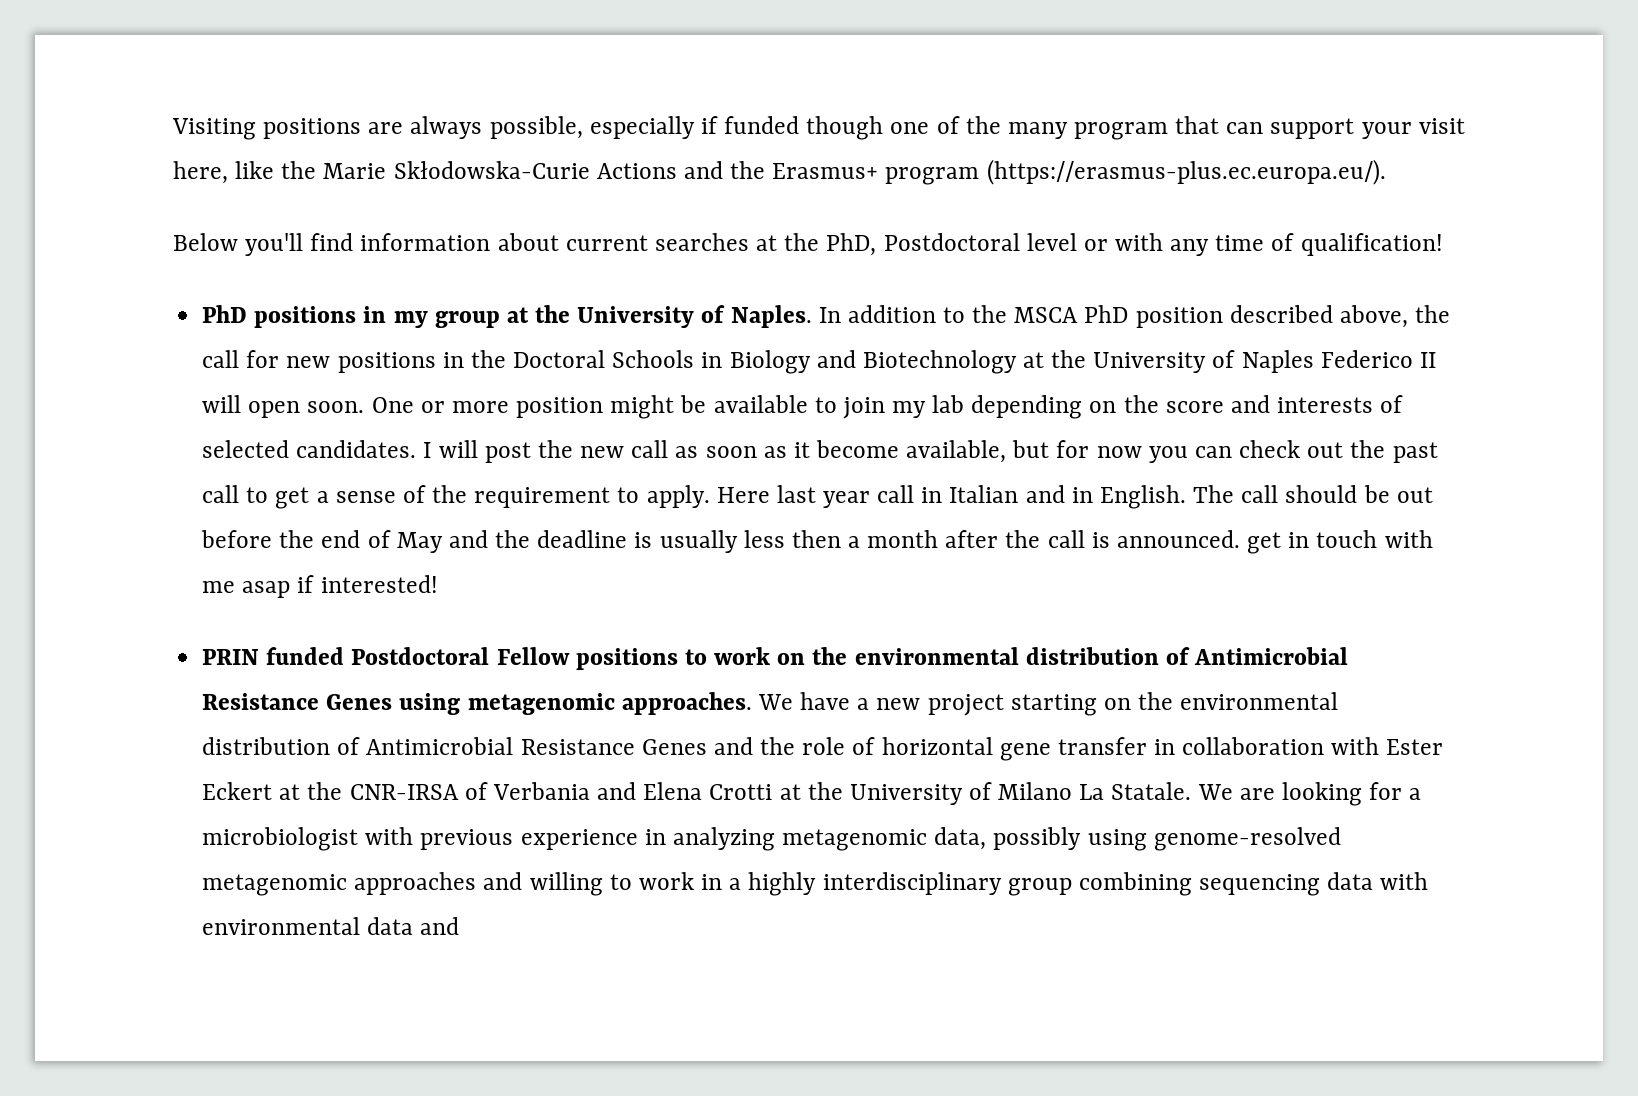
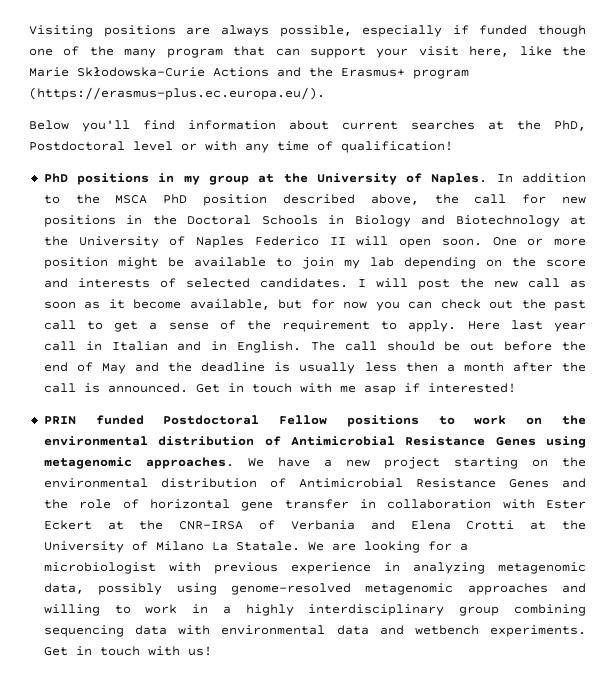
- The call should be out before the end of May and the deadline is usually less then a month after the call is announced. get in touch with me asap if interested!
+ The call should be out before the end of May and the deadline is usually less then a month after the call is announced. Get in touch with me asap if interested!
- We are looking for a microbiologist with previous experience in analyzing metagenomic data, possibly using genome-resolved metagenomic approaches and willing to work in a highly interdisciplinary group combining sequencing data with environmental data and
+ We are looking for a microbiologist with previous experience in analyzing metagenomic data, possibly using genome-resolved metagenomic approaches and willing to work in a highly interdisciplinary group combining sequencing data with environmental data and wetbench experiments. Get in touch with us!

